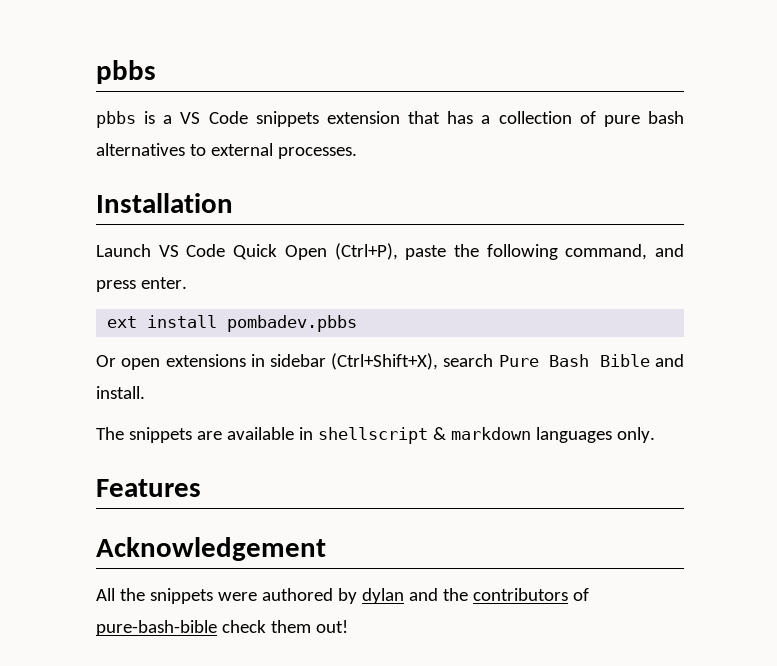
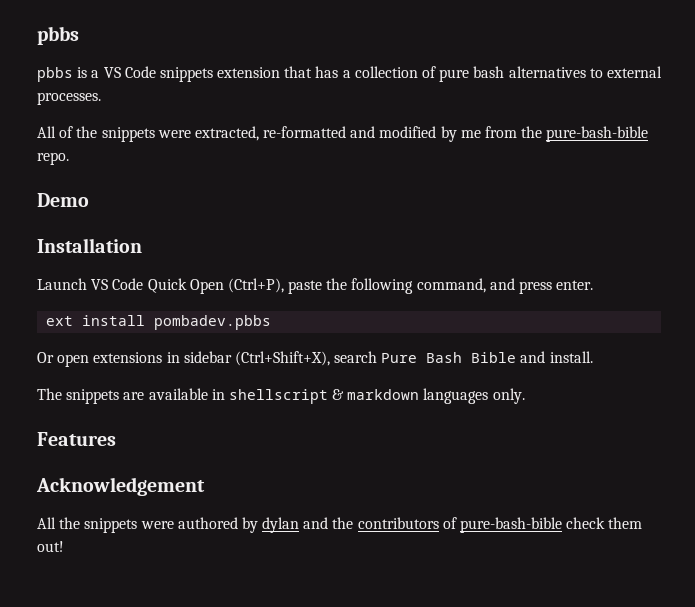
+ All of the snippets were extracted, re-formatted and modified by me from the pure-bash-bible repo.
+ Demo

